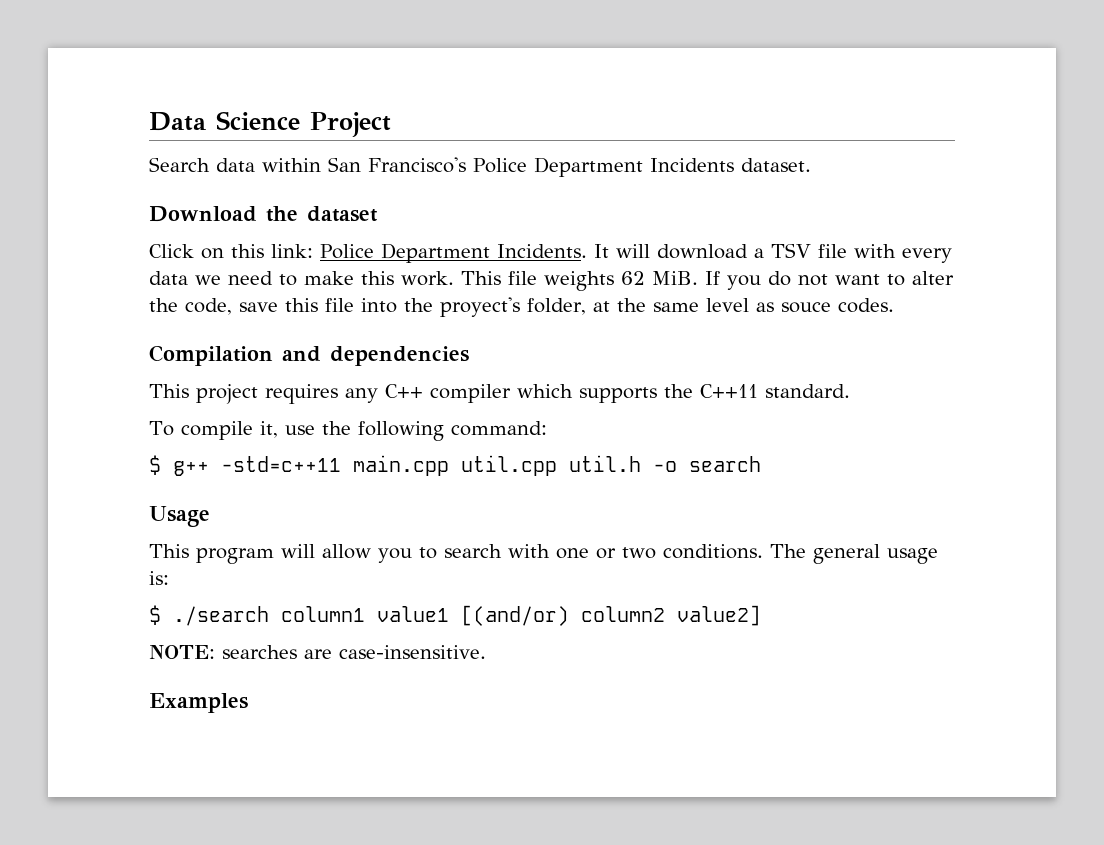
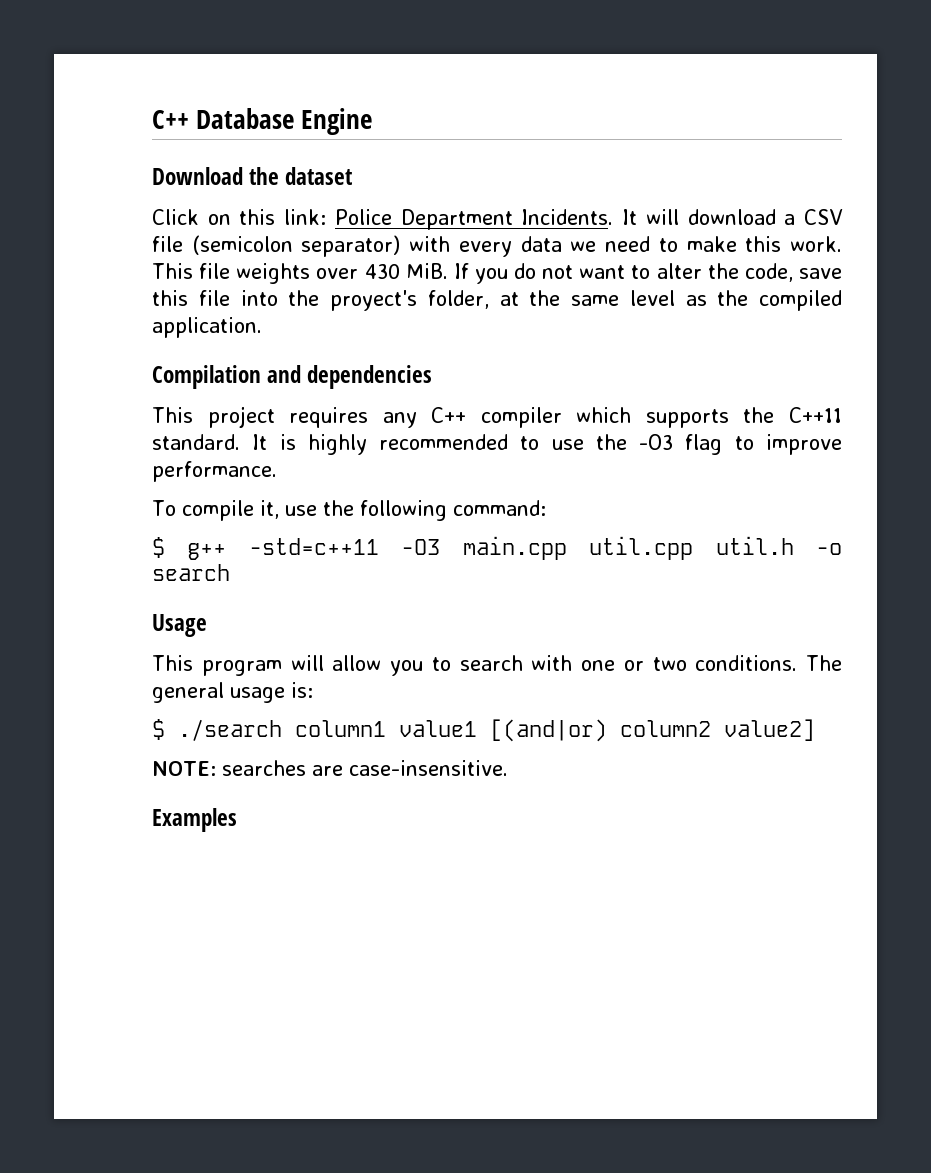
- Data Science Project
- Search data within San Francisco's Police Department Incidents dataset.
+ C++ Database Engine
- It will download a TSV file with every data we need to make this work.
+ It will download a CSV file (semicolon separator) with every data we need to make this work.
- This file weights 62 MiB. If you do not want to alter the code, save this file into the proyect's folder, at the same level as souce codes.
+ This file weights over 430 MiB. If you do not want to alter the code, save this file into the proyect's folder, at the same level as the compiled application.
+ It is highly recommended to use the -O3 flag to improve performance.
- $ g++ -std=c++11 main.cpp util.cpp util.h -o search
+ $ g++ -std=c++11 -O3 main.cpp util.cpp util.h -o search
- $ ./search column1 value1 [(and/or) column2 value2]
+ $ ./search column1 value1 [(and|or) column2 value2]

